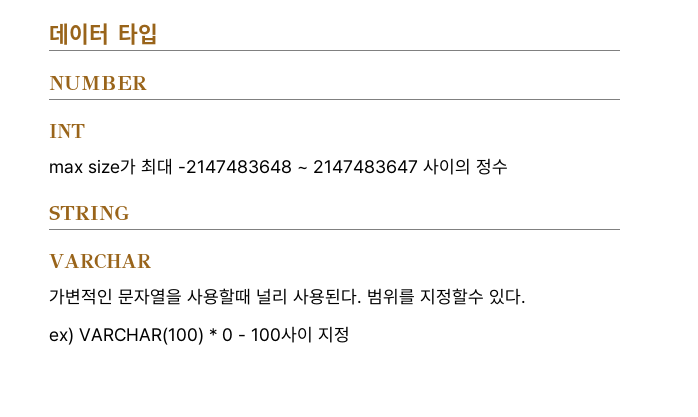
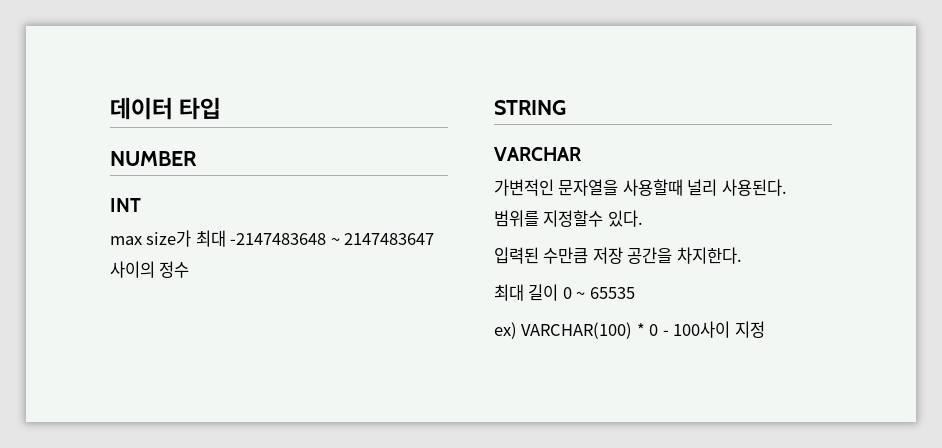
+ 입력된 수만큼 저장 공간을 차지한다.
+ 최대 길이 0 ~ 65535

